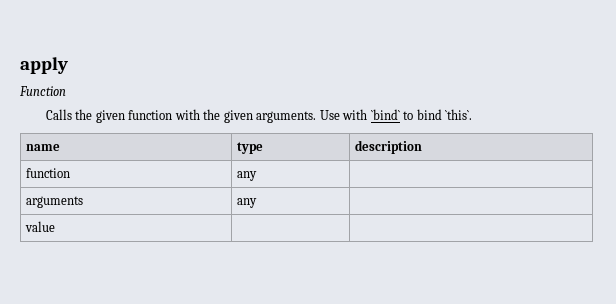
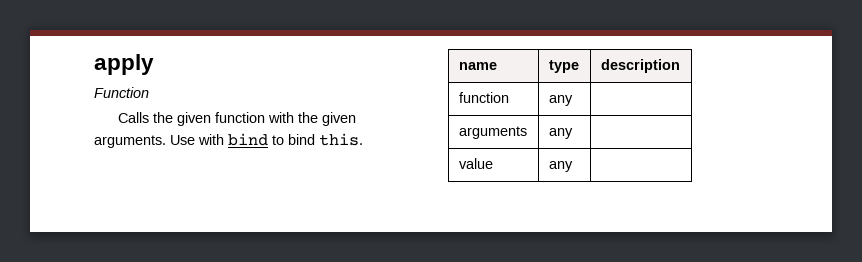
- Use with `bind` to bind `this`.
+ Use with bind to bind this.
- value | |
+ value | any |

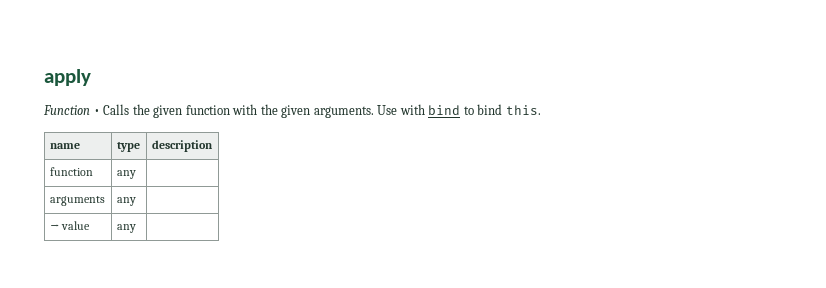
- Function
- Calls the given function with the given arguments.
+ Function • Calls the given function with the given arguments.
- value | any |
+ → value | any |

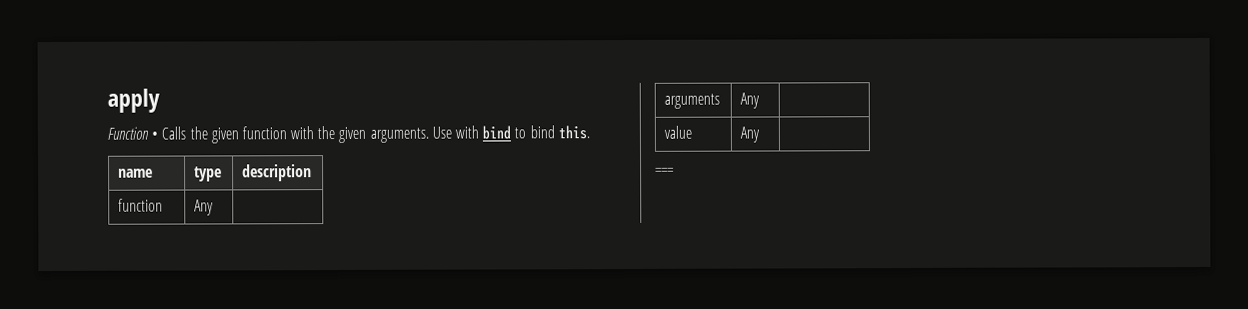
- function | any |
+ function | Any |
- arguments | any |
- → value | any |
+ arguments | Any |
+ value | Any |
+ ===

